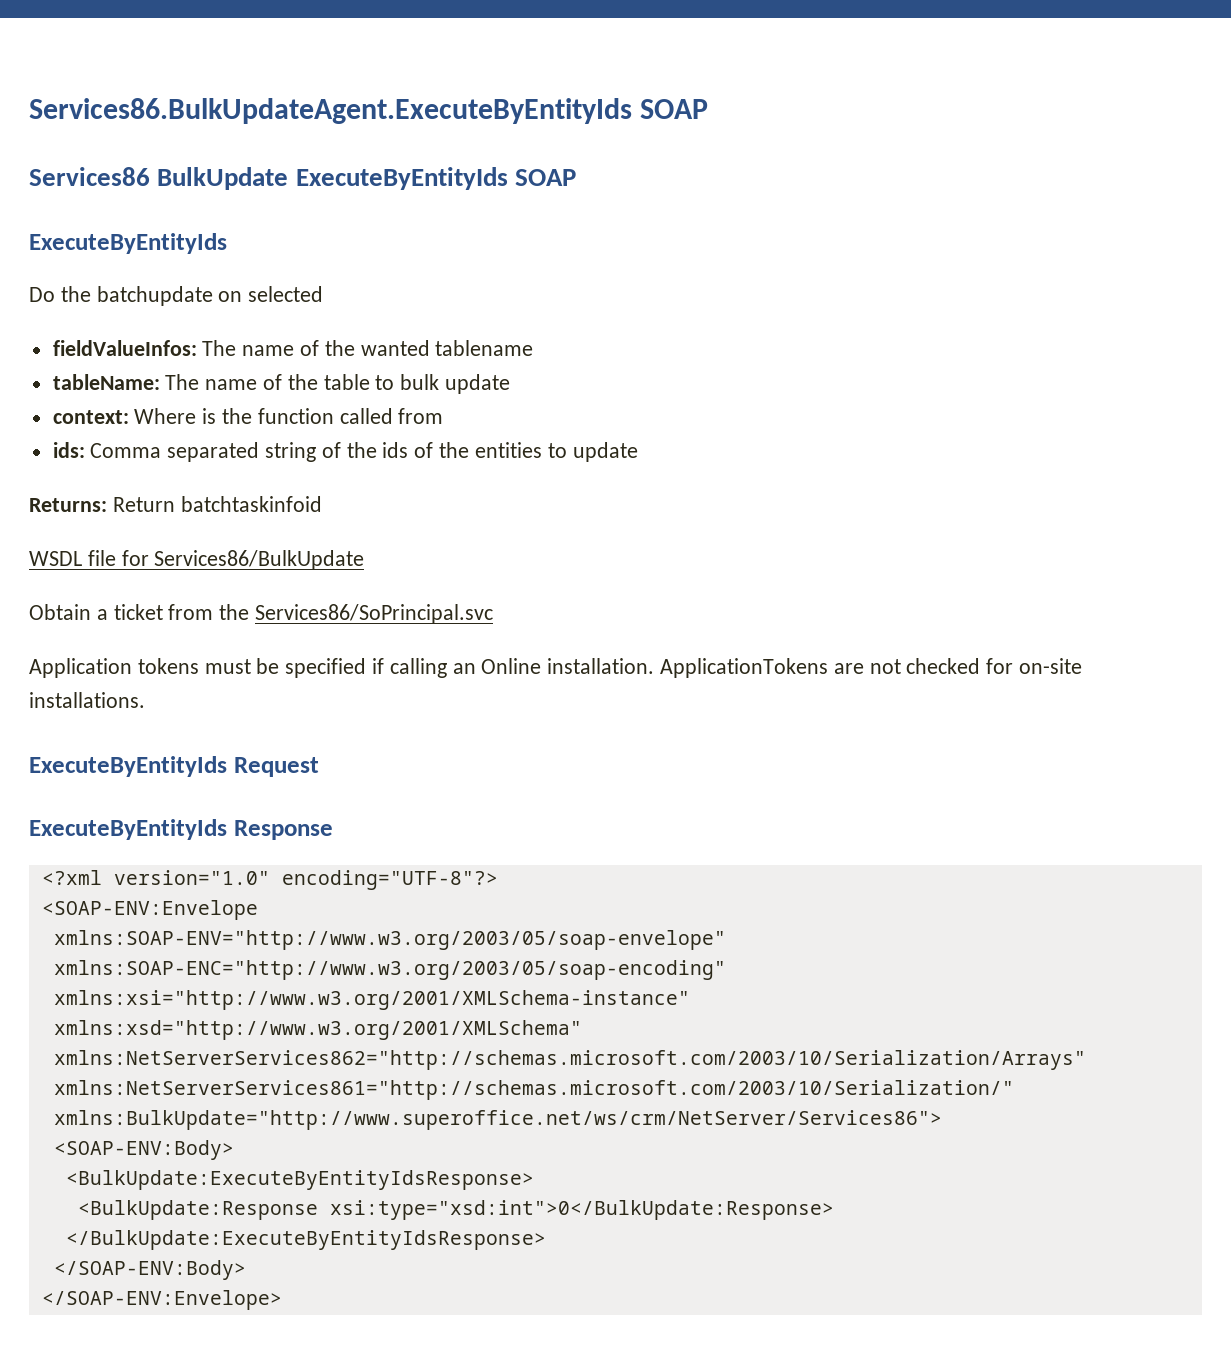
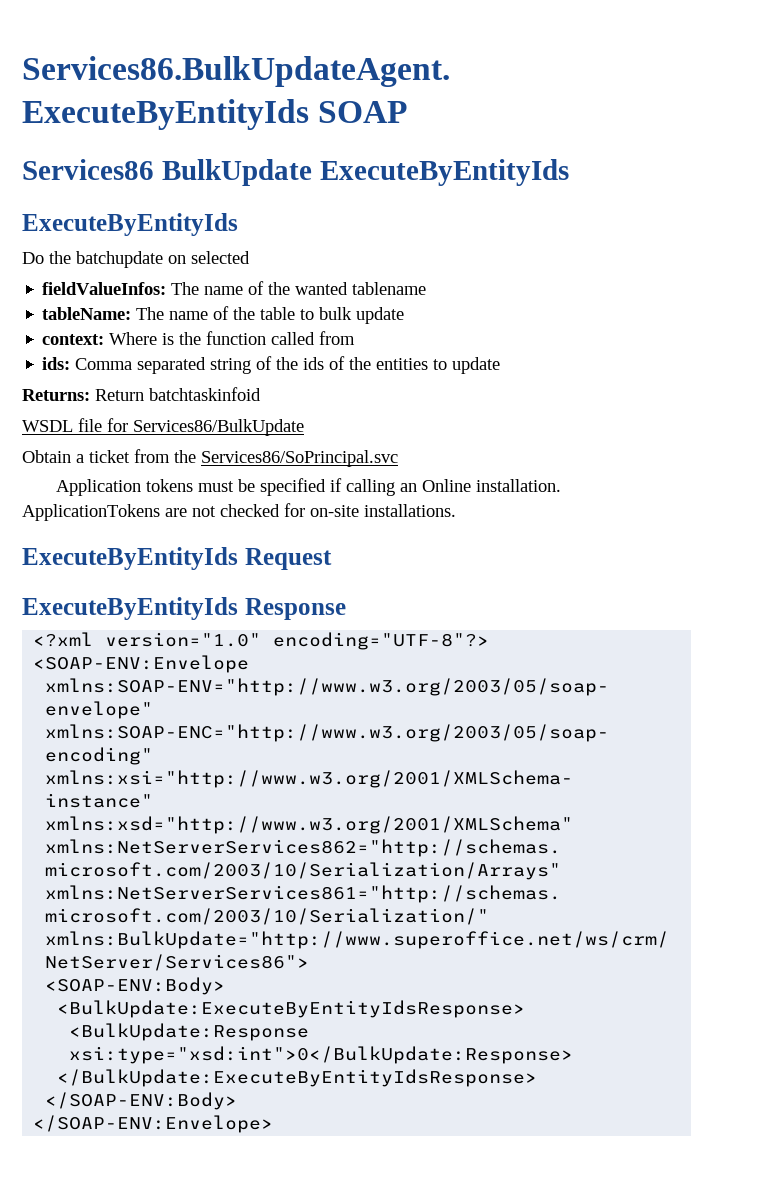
- Services86 BulkUpdate ExecuteByEntityIds SOAP
+ Services86 BulkUpdate ExecuteByEntityIds

